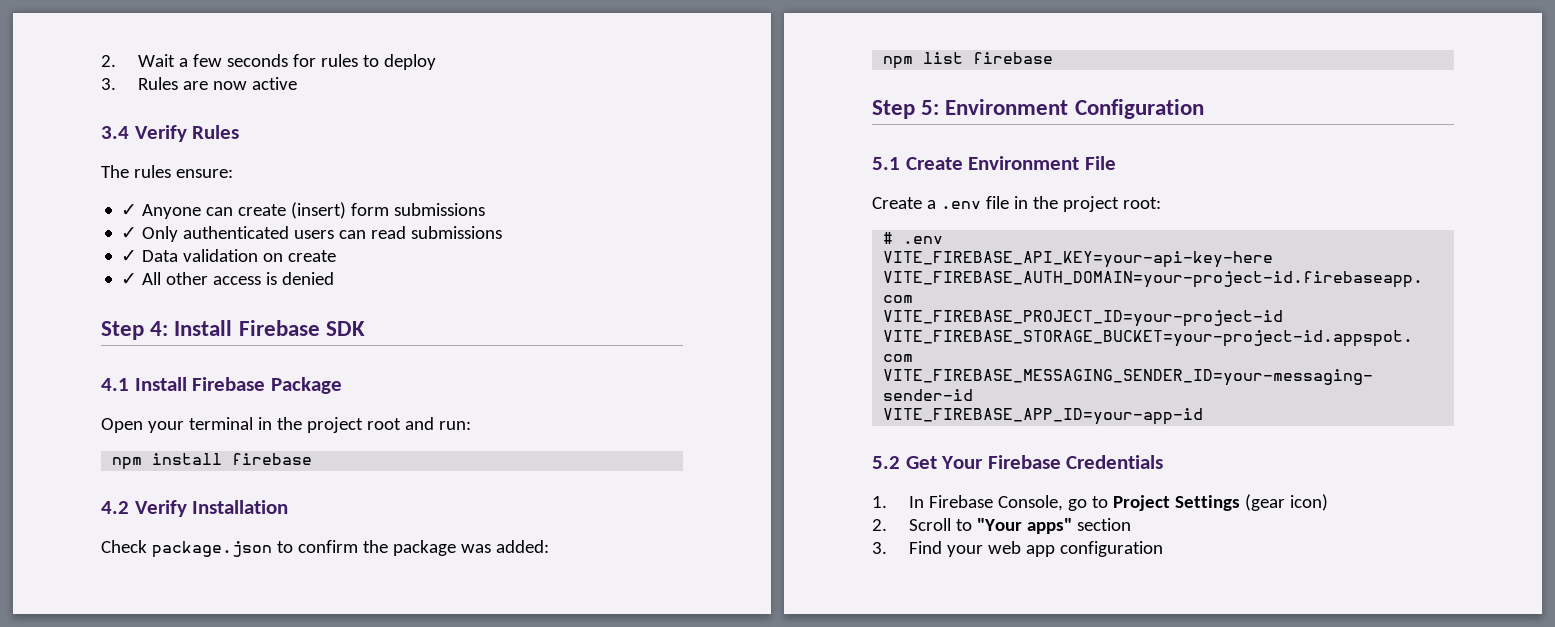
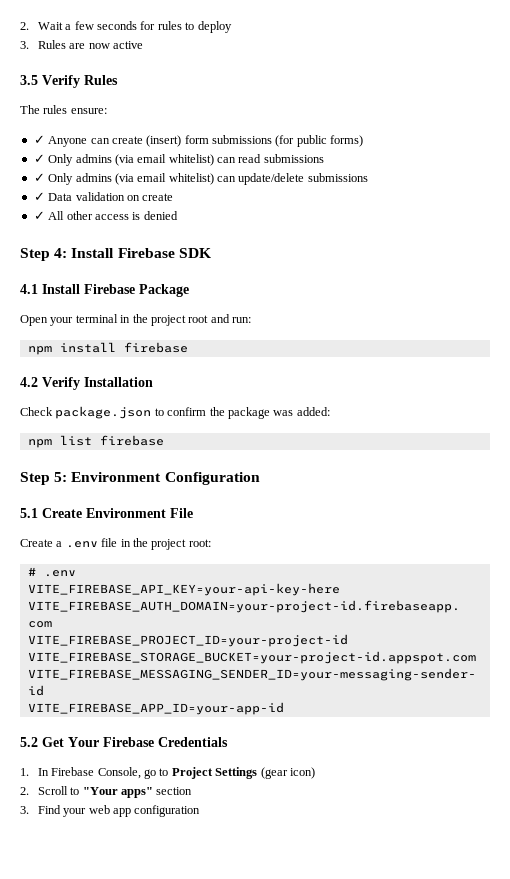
- 3.4 Verify Rules
+ 3.5 Verify Rules
- ✓ Anyone can create (insert) form submissions
- ✓ Only authenticated users can read submissions
+ ✓ Anyone can create (insert) form submissions (for public forms)
+ ✓ Only admins (via email whitelist) can read submissions
+ ✓ Only admins (via email whitelist) can update/delete submissions

